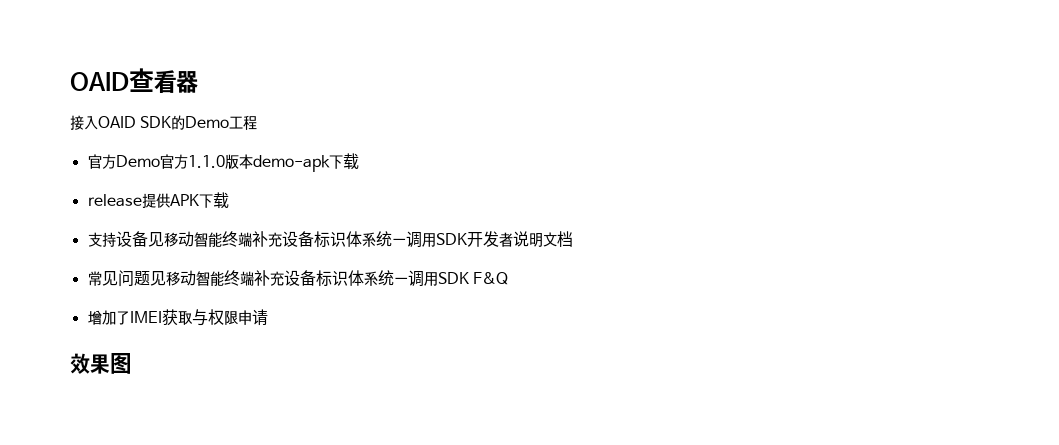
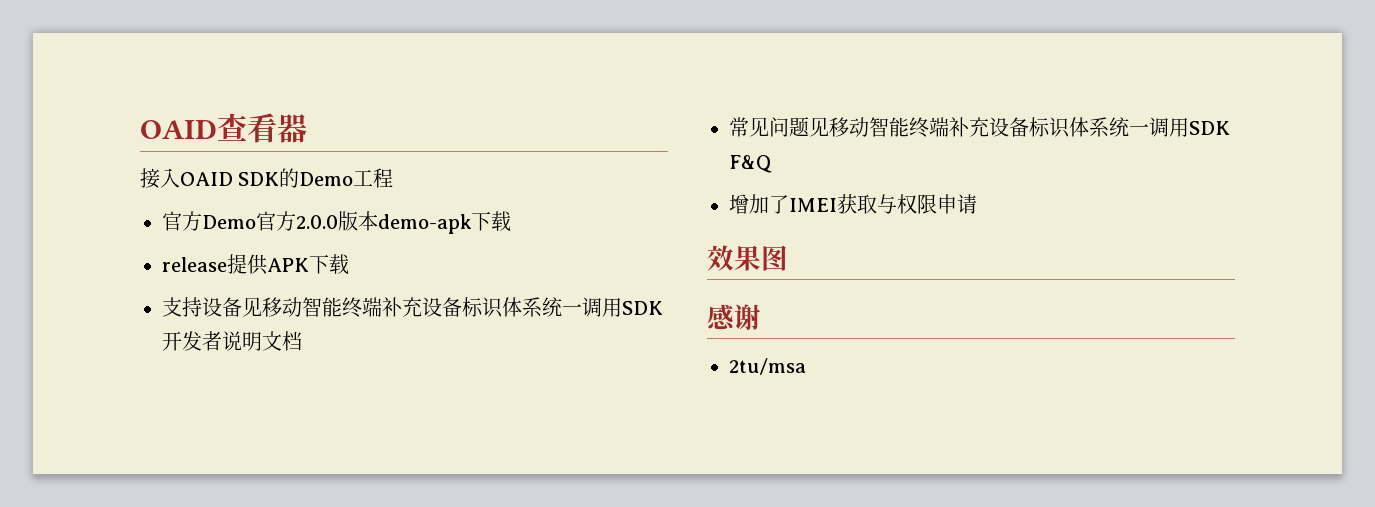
- 官方Demo官方1.1.0版本demo-apk下载
+ 官方Demo官方2.0.0版本demo-apk下载
+ 感谢
+ 2tu/msa

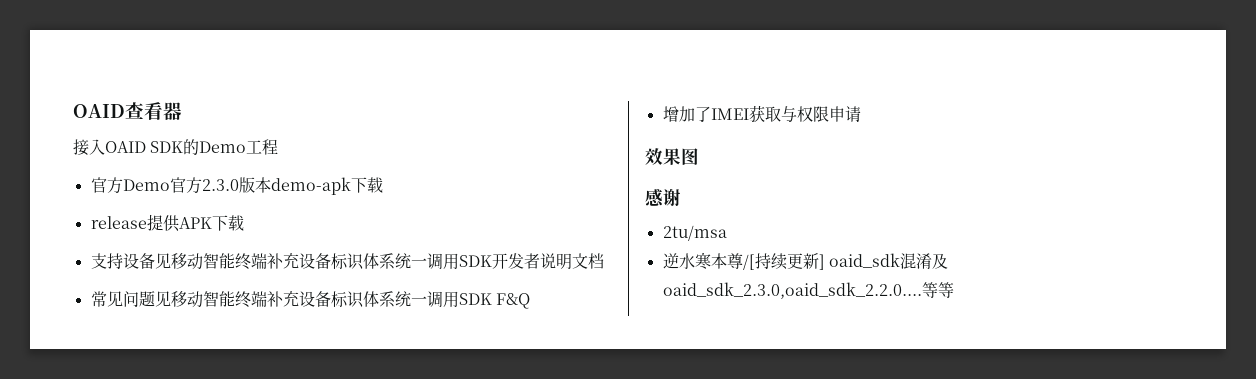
- 官方Demo官方2.0.0版本demo-apk下载
+ 官方Demo官方2.3.0版本demo-apk下载
+ 逆水寒本尊/[持续更新] oaid_sdk混淆及oaid_sdk_2.3.0,oaid_sdk_2.2.0....等等

